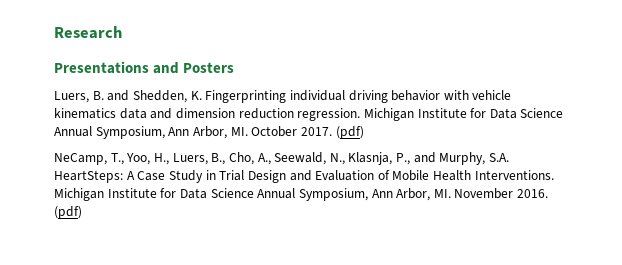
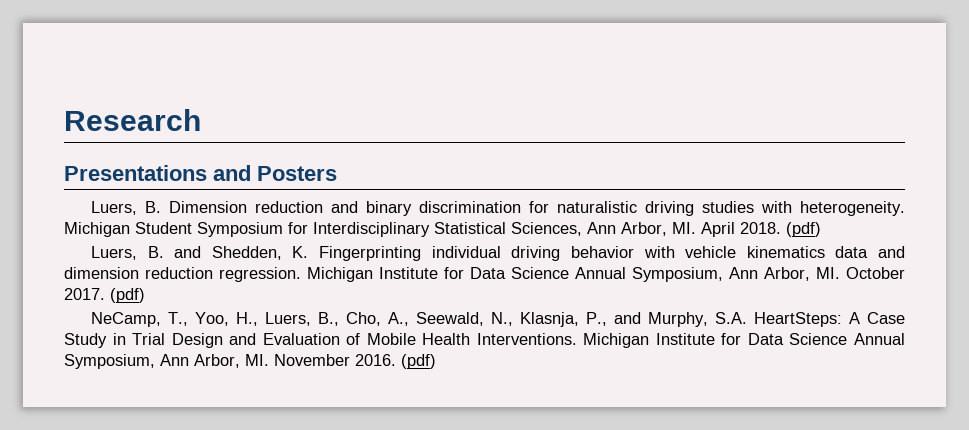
+ Luers, B. Dimension reduction and binary discrimination for naturalistic driving studies with heterogeneity. Michigan Student Symposium for Interdisciplinary Statistical Sciences, Ann Arbor, MI. April 2018. (pdf)

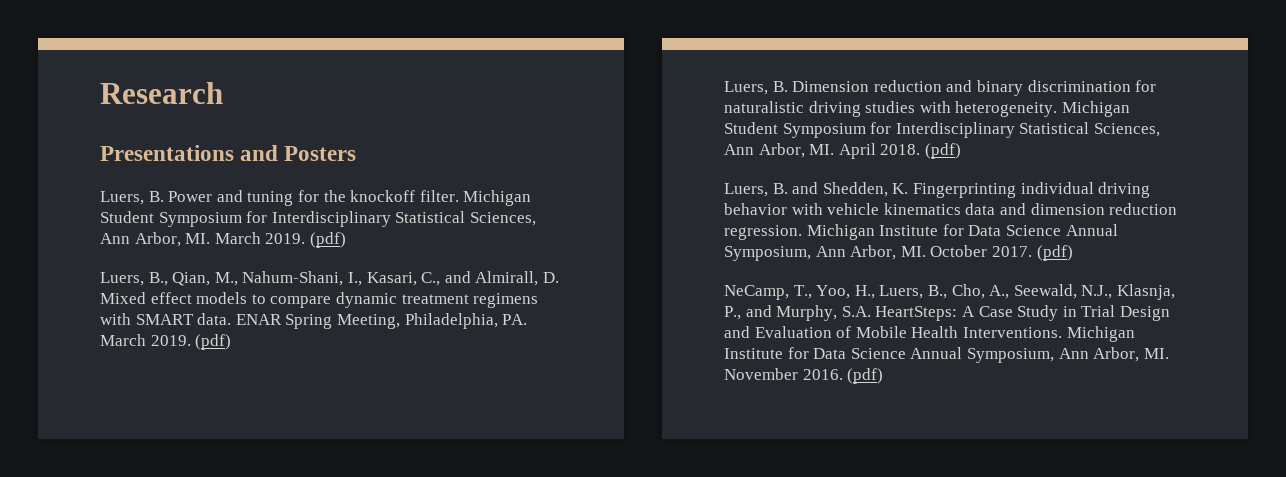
+ Luers, B. Power and tuning for the knockoff filter. Michigan Student Symposium for Interdisciplinary Statistical Sciences, Ann Arbor, MI. March 2019. (pdf)
+ Luers, B., Qian, M., Nahum-Shani, I., Kasari, C., and Almirall, D. Mixed effect models to compare dynamic treatment regimens with SMART data. ENAR Spring Meeting, Philadelphia, PA. March 2019. (pdf)
- NeCamp, T., Yoo, H., Luers, B., Cho, A., Seewald, N., Klasnja, P., and Murphy, S.A. HeartSteps: A Case Study in Trial Design and Evaluation of Mobile Health Interventions.
+ NeCamp, T., Yoo, H., Luers, B., Cho, A., Seewald, N.J., Klasnja, P., and Murphy, S.A. HeartSteps: A Case Study in Trial Design and Evaluation of Mobile Health Interventions.

